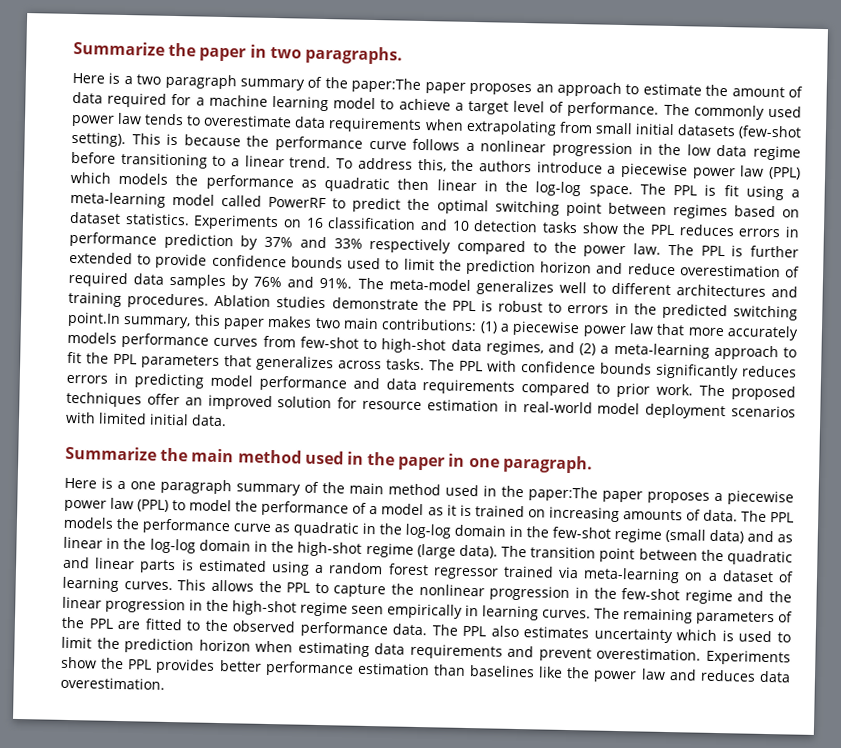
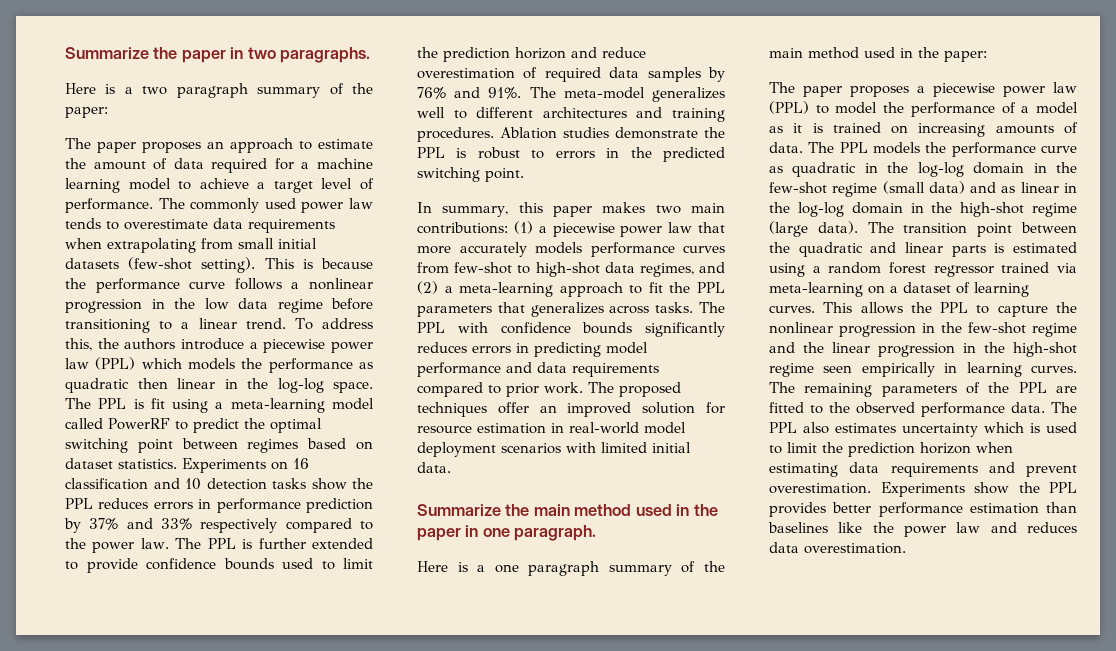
- Here is a two paragraph summary of the paper:The paper proposes an approach to estimate the amount of data required for a machine learning model to achieve a target level of performance.
+ Here is a two paragraph summary of the paper:
+ The paper proposes an approach to estimate the amount of data required for a machine learning model to achieve a target level of performance.
- Ablation studies demonstrate the PPL is robust to errors in the predicted switching point.In summary, this paper makes two main contributions: (1) a piecewise power law that more accurately models performance curves from few-shot to high-shot data regimes, and (2) a meta-learning approach to fit the PPL parameters that generalizes across tasks.
+ Ablation studies demonstrate the PPL is robust to errors in the predicted switching point.
+ In summary, this paper makes two main contributions: (1) a piecewise power law that more accurately models performance curves from few-shot to high-shot data regimes, and (2) a meta-learning approach to fit the PPL parameters that generalizes across tasks.
- Here is a one paragraph summary of the main method used in the paper:The paper proposes a piecewise power law (PPL) to model the performance of a model as it is trained on increasing amounts of data.
+ Here is a one paragraph summary of the main method used in the paper:
+ The paper proposes a piecewise power law (PPL) to model the performance of a model as it is trained on increasing amounts of data.

